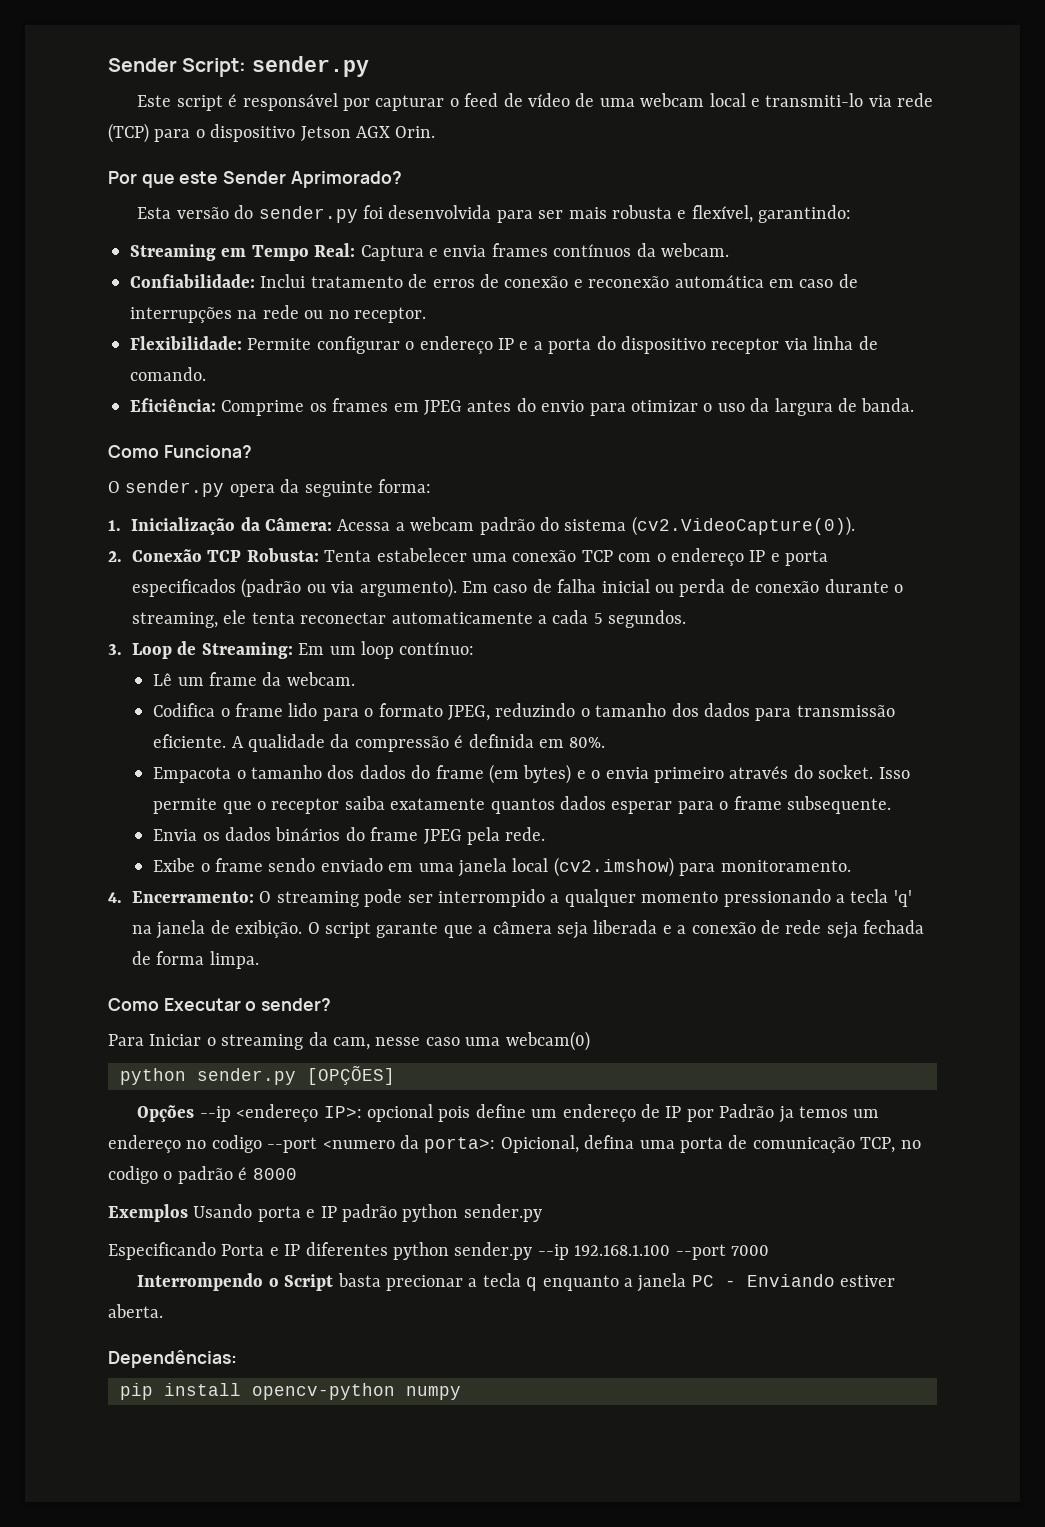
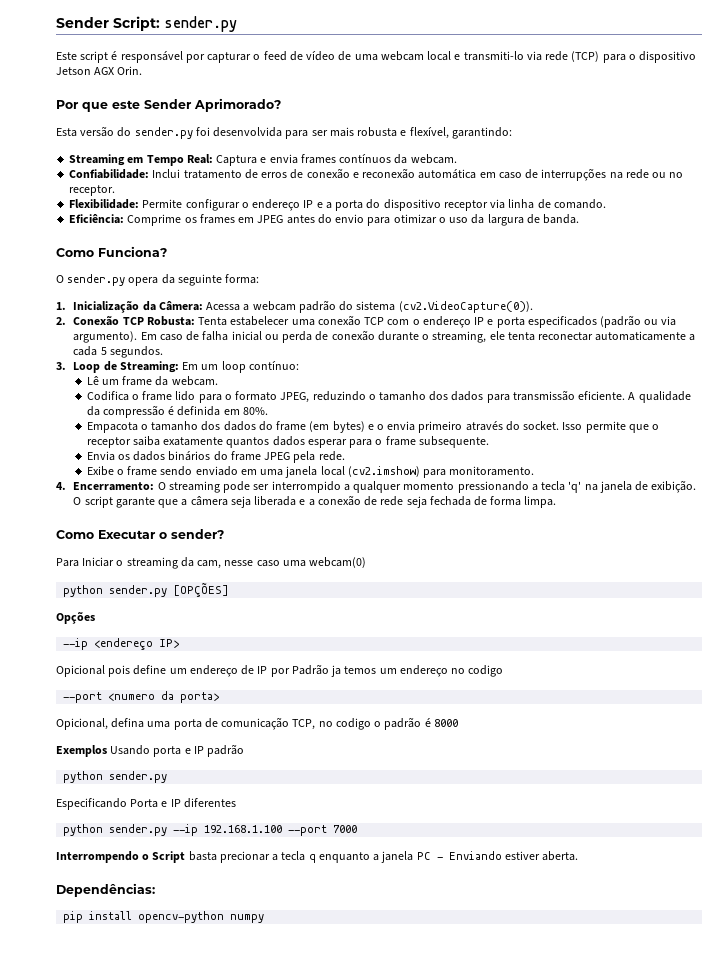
- Opções --ip <endereço IP>: opcional pois define um endereço de IP por Padrão ja temos um endereço no codigo --port <numero da porta>: Opicional, defina uma porta de comunicação TCP, no codigo o padrão é 8000
+ Opções
+ --ip <endereço IP>
+ Opicional pois define um endereço de IP por Padrão ja temos um endereço no codigo
+ --port <numero da porta>
+ Opicional, defina uma porta de comunicação TCP, no codigo o padrão é 8000
- Exemplos Usando porta e IP padrão python sender.py
+ Exemplos Usando porta e IP padrão
+ python sender.py
- Especificando Porta e IP diferentes python sender.py --ip 192.168.1.100 --port 7000
+ Especificando Porta e IP diferentes
+ python sender.py --ip 192.168.1.100 --port 7000

